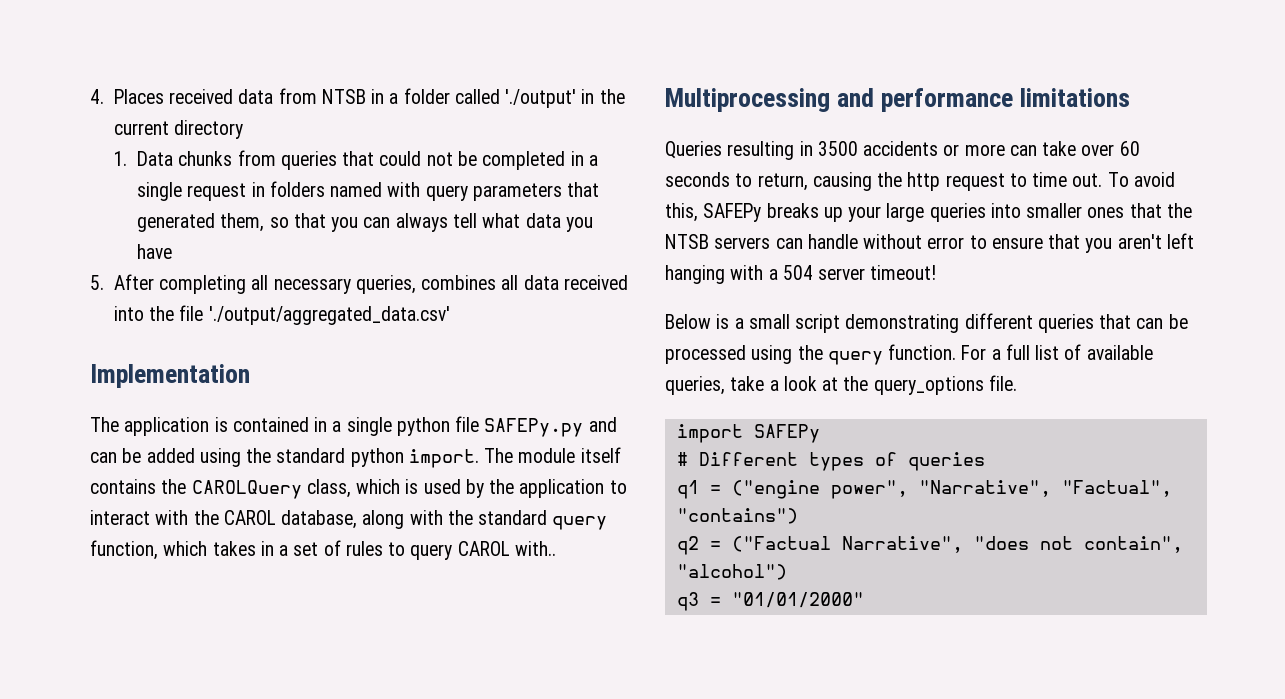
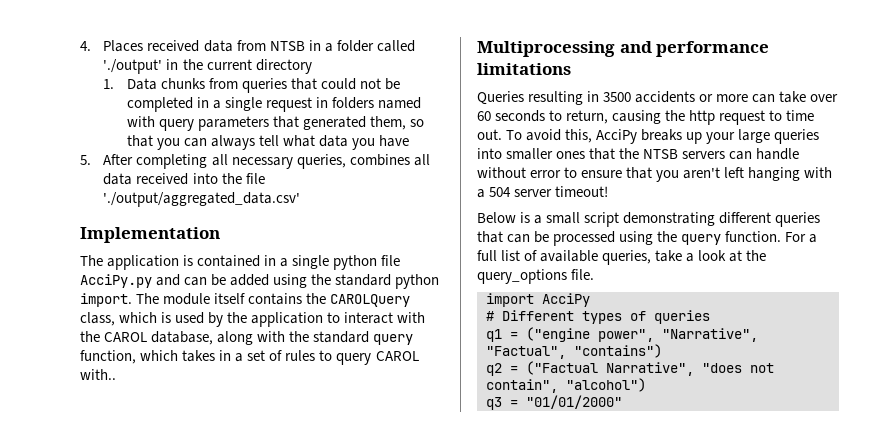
- The application is contained in a single python file SAFEPy.py and can be added using the standard python import.
+ The application is contained in a single python file AcciPy.py and can be added using the standard python import.
- To avoid this, SAFEPy breaks up your large queries into smaller ones that the NTSB servers can handle without error to ensure that you aren't left hanging with a 504 server timeout!
+ To avoid this, AcciPy breaks up your large queries into smaller ones that the NTSB servers can handle without error to ensure that you aren't left hanging with a 504 server timeout!
- import SAFEPy
+ import AcciPy

